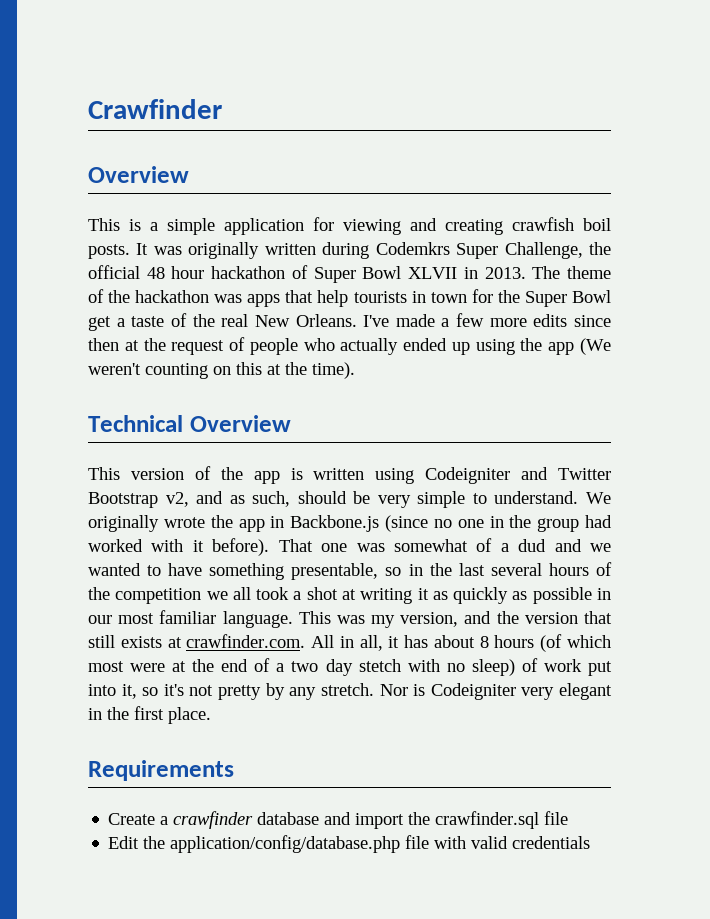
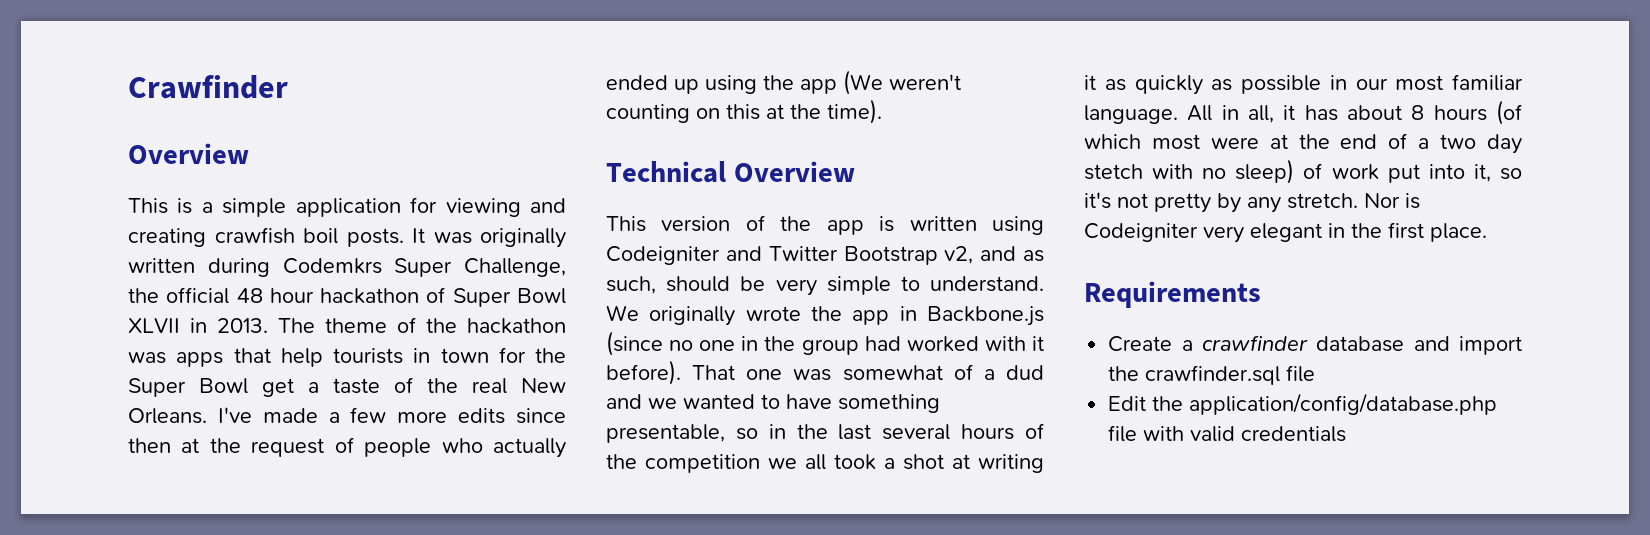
- This was my version, and the version that still exists at crawfinder.com. All in all, it has about 8 hours (of which most were at the end of a two day stetch with no sleep) of work put into it, so it's not pretty by any stretch.
+ All in all, it has about 8 hours (of which most were at the end of a two day stetch with no sleep) of work put into it, so it's not pretty by any stretch.

